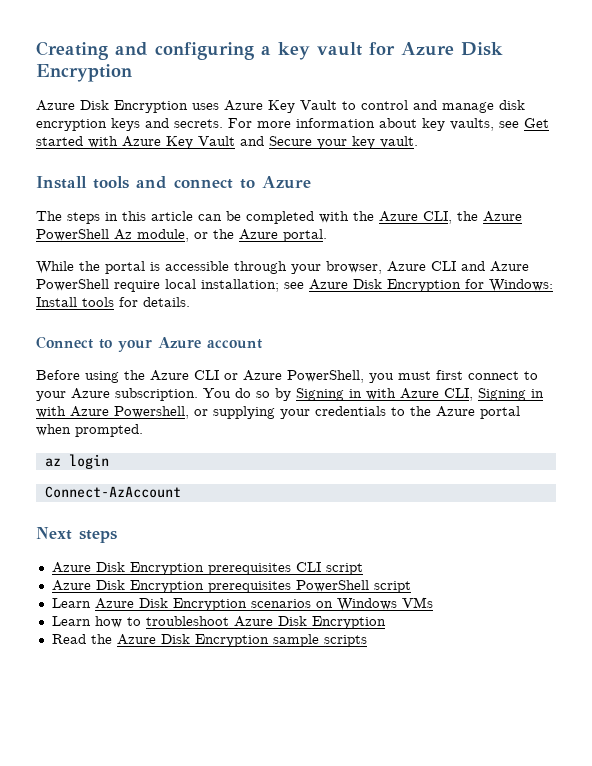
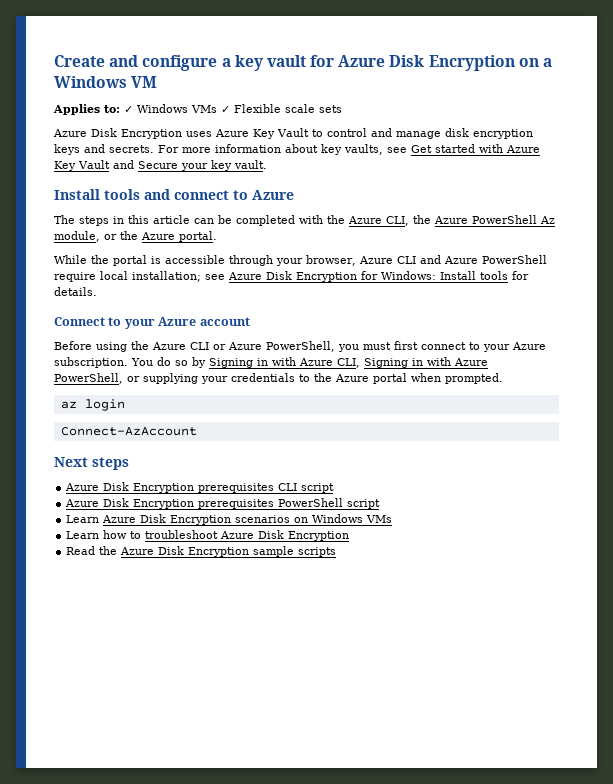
- Creating and configuring a key vault for Azure Disk Encryption
+ Create and configure a key vault for Azure Disk Encryption on a Windows VM
+ Applies to: ✓ Windows VMs ✓ Flexible scale sets
- You do so by Signing in with Azure CLI, Signing in with Azure Powershell, or supplying your credentials to the Azure portal when prompted.
+ You do so by Signing in with Azure CLI, Signing in with Azure PowerShell, or supplying your credentials to the Azure portal when prompted.

